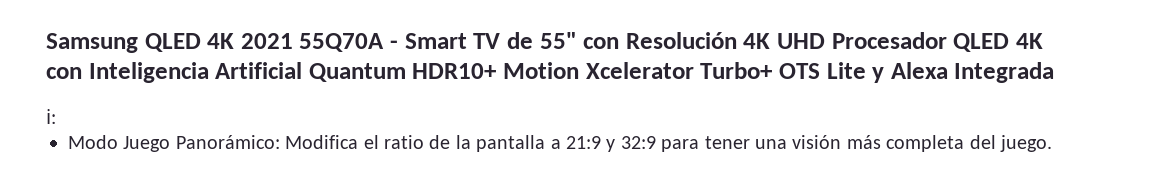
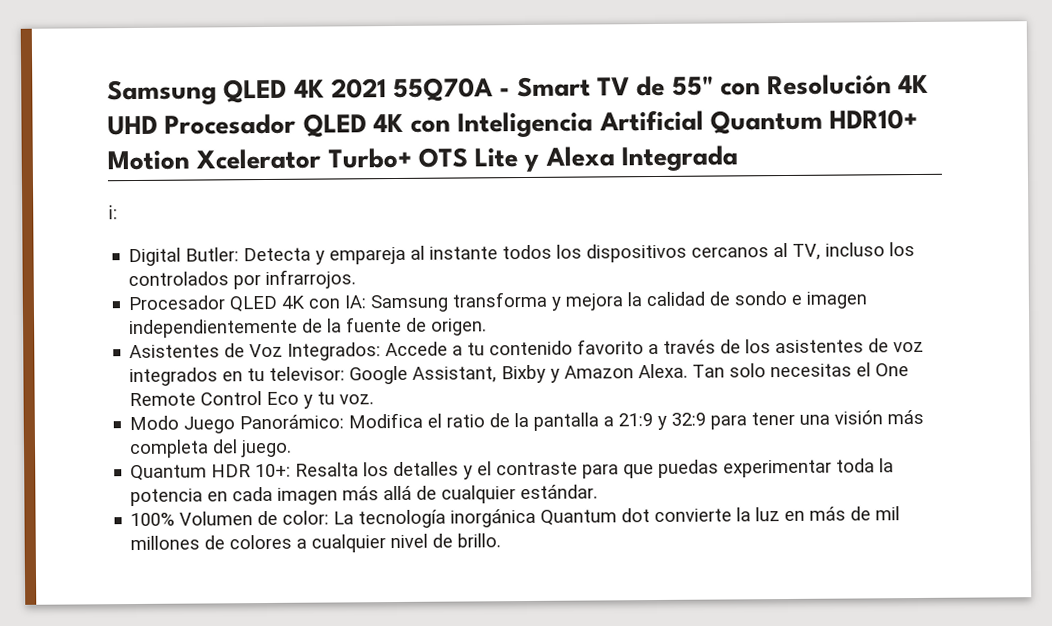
+ Digital Butler: Detecta y empareja al instante todos los dispositivos cercanos al TV, incluso los controlados por infrarrojos.
+ Procesador QLED 4K con IA: Samsung transforma y mejora la calidad de sondo e imagen independientemente de la fuente de origen.
+ Asistentes de Voz Integrados: Accede a tu contenido favorito a través de los asistentes de voz integrados en tu televisor: Google Assistant, Bixby y Amazon Alexa. Tan solo necesitas el One Remote Control Eco y tu voz.
+ Quantum HDR 10+: Resalta los detalles y el contraste para que puedas experimentar toda la potencia en cada imagen más allá de cualquier estándar.
+ 100% Volumen de color: La tecnología inorgánica Quantum dot convierte la luz en más de mil millones de colores a cualquier nivel de brillo.

